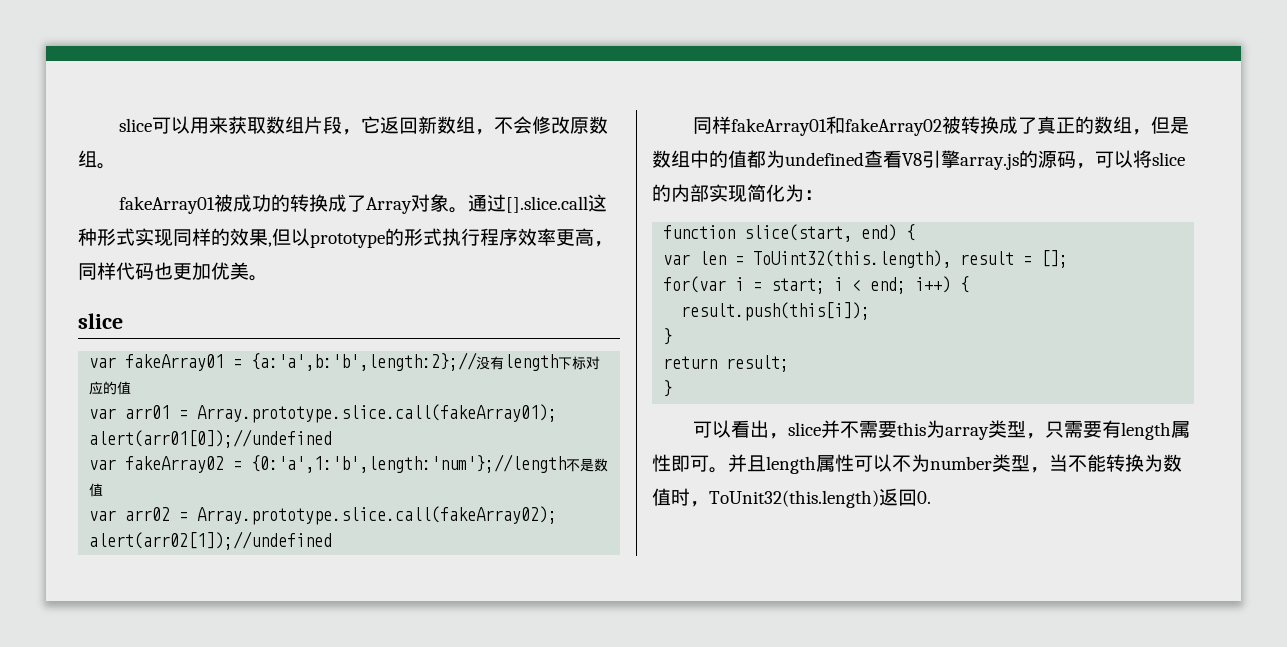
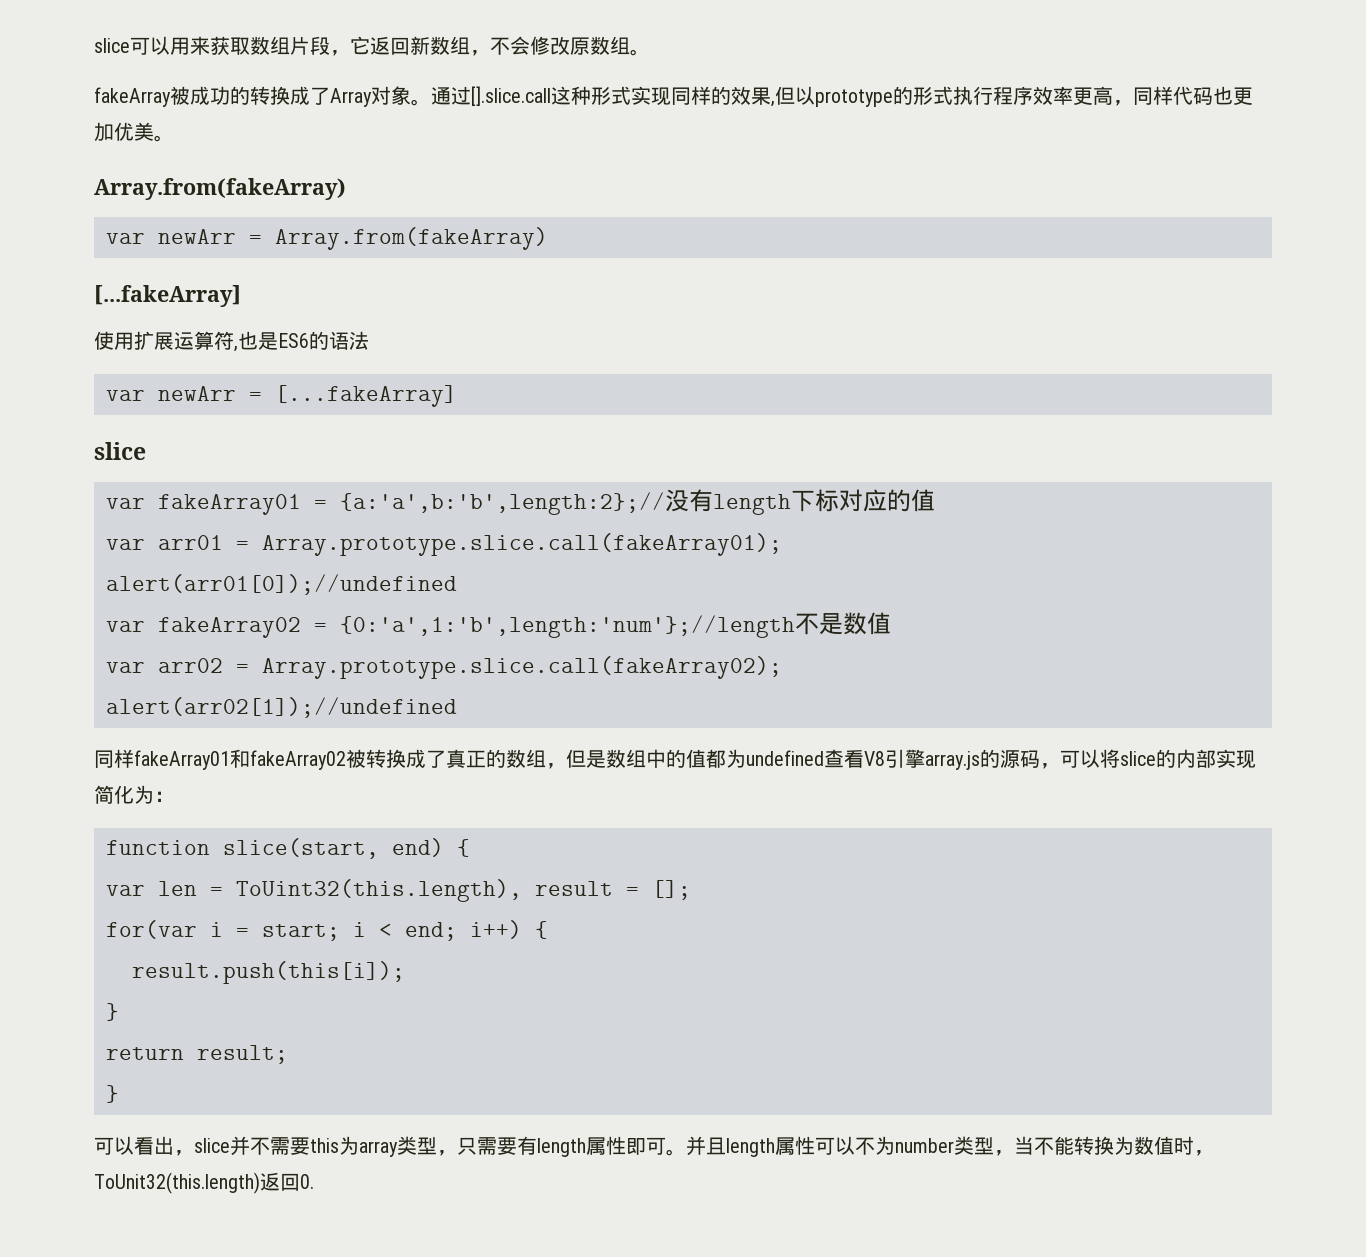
- fakeArray01被成功的转换成了Array对象。
+ fakeArray被成功的转换成了Array对象。
  通过[].slice.call这种形式实现同样的效果,但以prototype的形式执行程序效率更高，同样代码也更加优美。
+ Array.from(fakeArray)
+ var newArr = Array.from(fakeArray)
+ [...fakeArray]
+ 使用扩展运算符,也是ES6的语法
+ var newArr = [...fakeArray]

